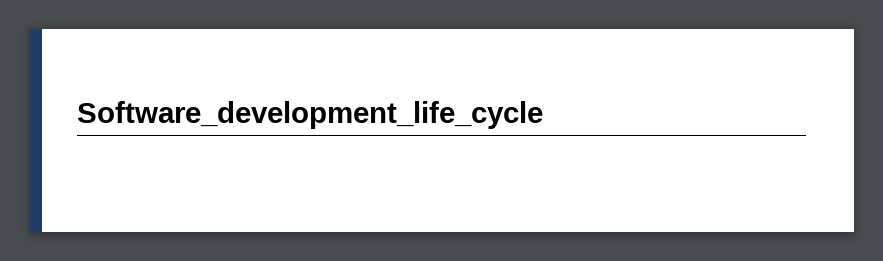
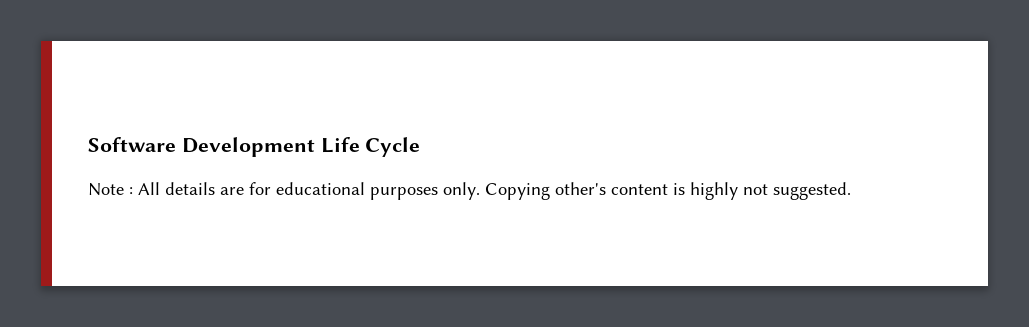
- Software_development_life_cycle
+ Software Development Life Cycle
+ Note : All details are for educational purposes only. Copying other's content is highly not suggested.

